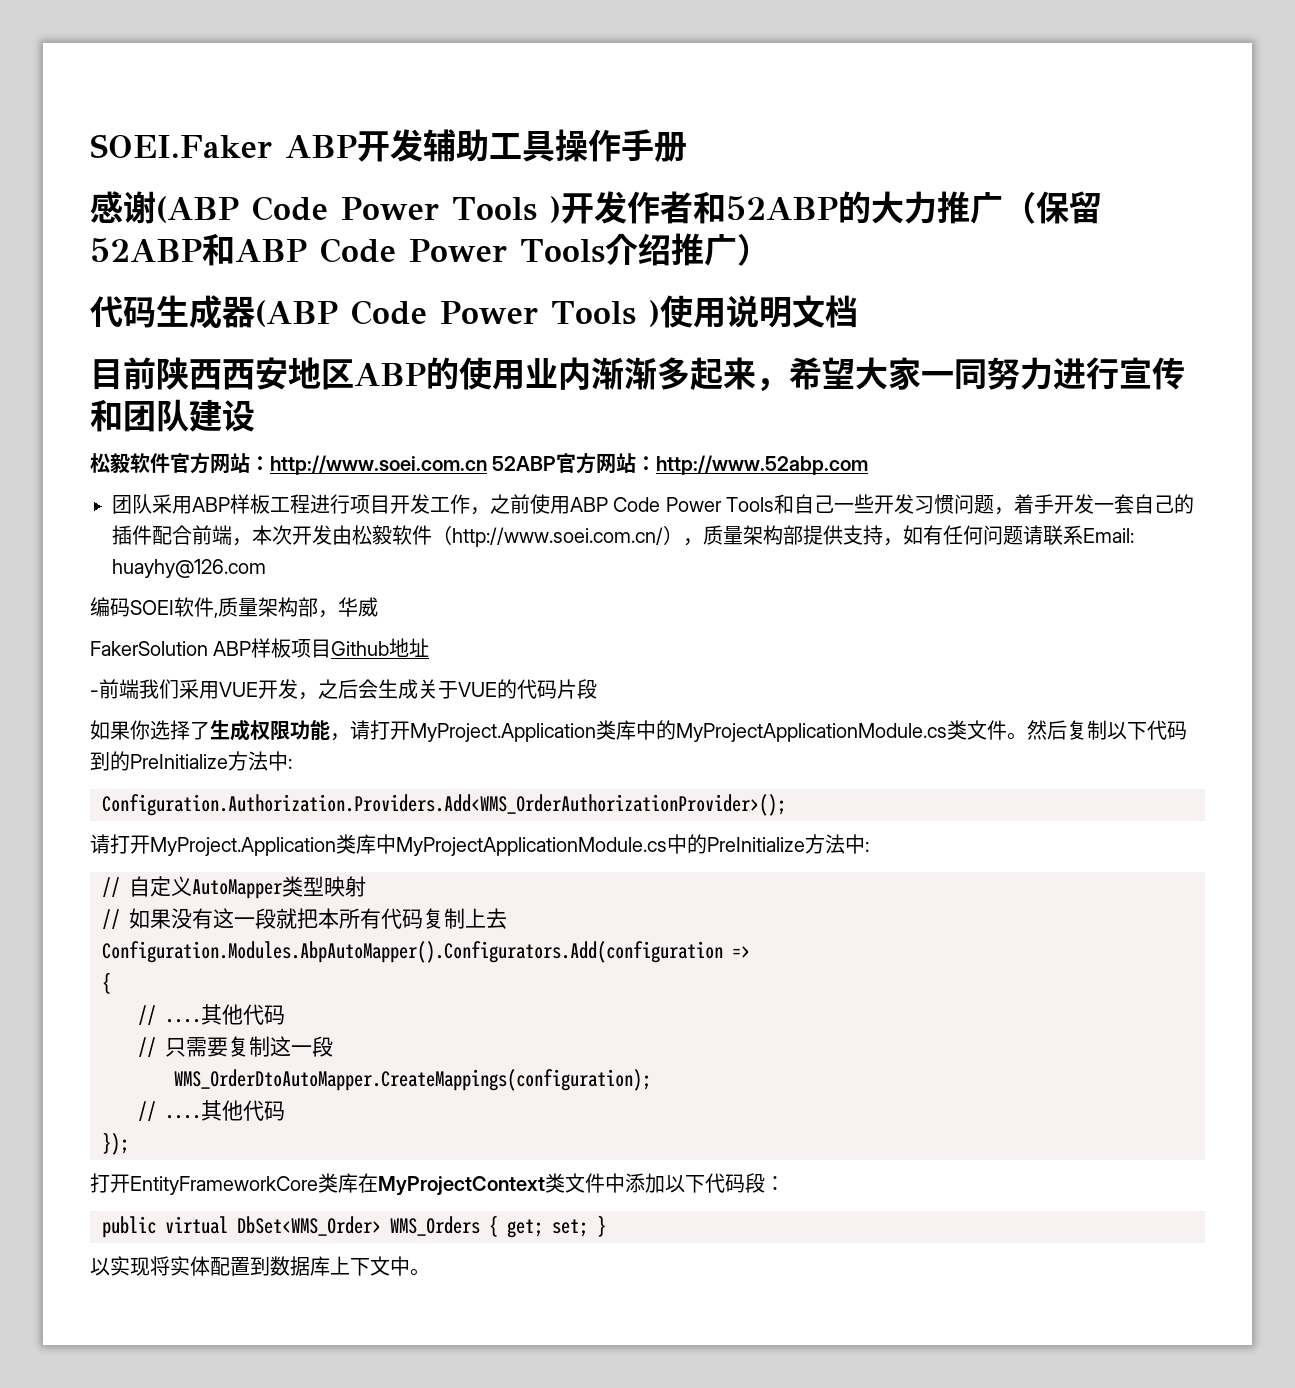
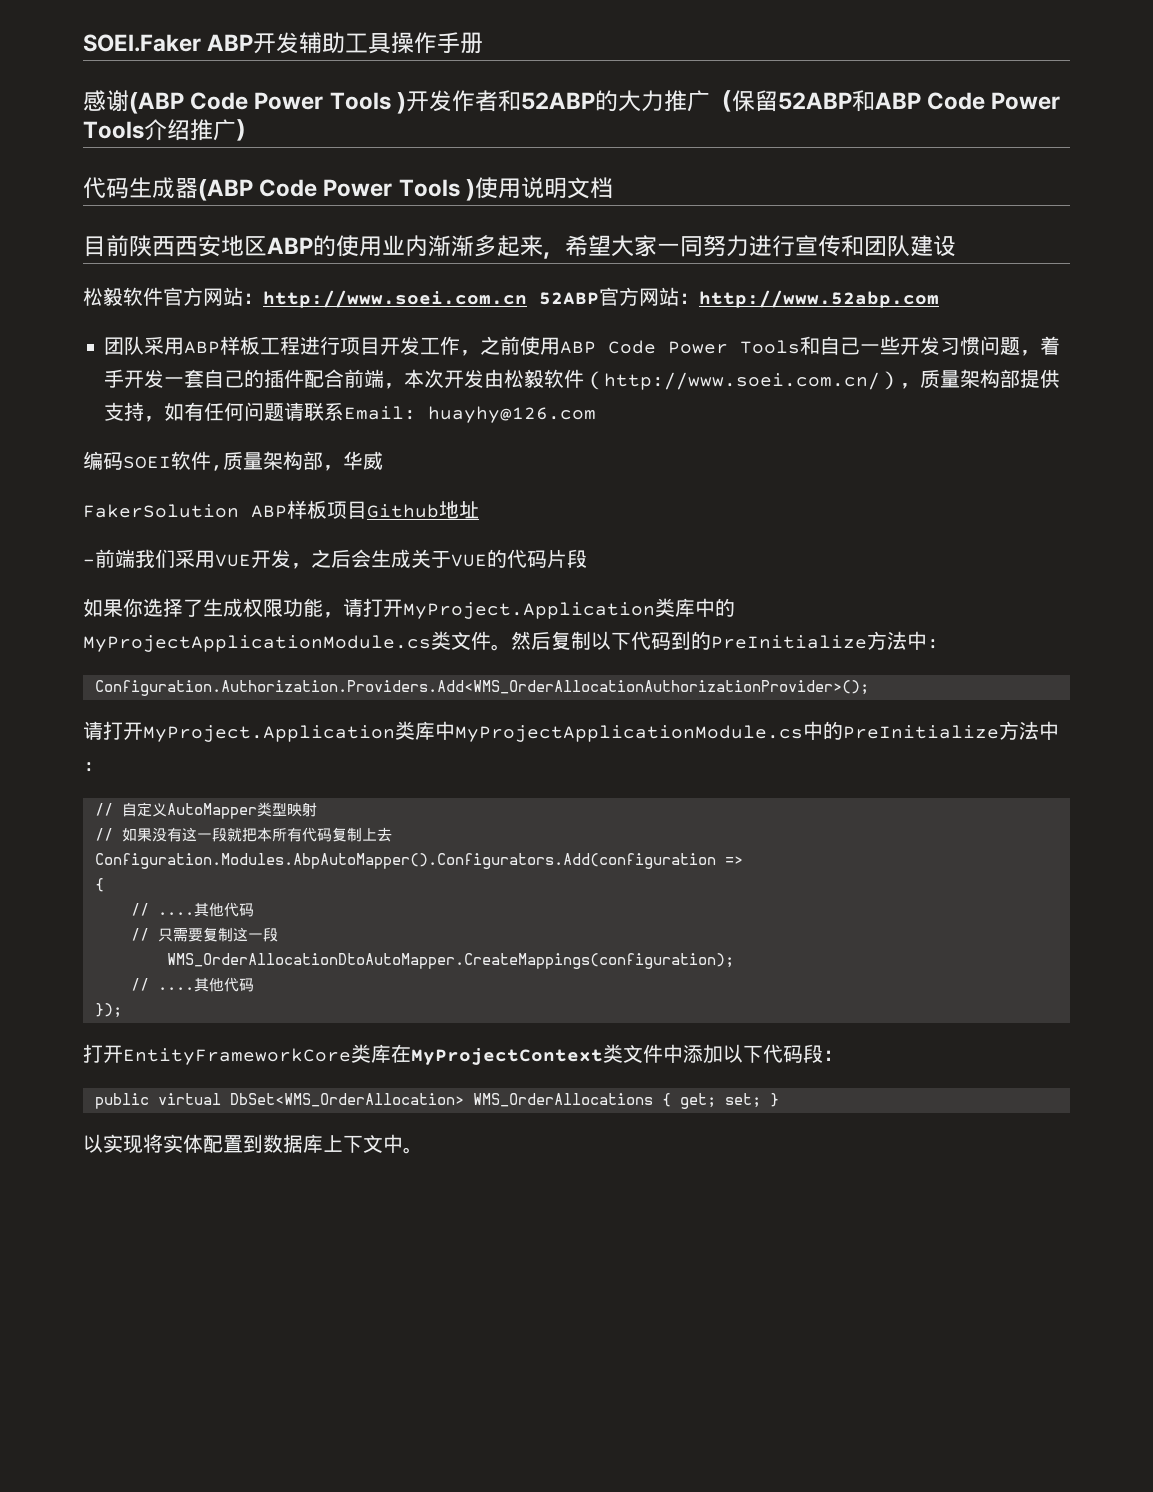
- Configuration.Authorization.Providers.Add<WMS_OrderAuthorizationProvider>();
+ Configuration.Authorization.Providers.Add<WMS_OrderAllocationAuthorizationProvider>();
- WMS_OrderDtoAutoMapper.CreateMappings(configuration);
+ WMS_OrderAllocationDtoAutoMapper.CreateMappings(configuration);
- public virtual DbSet<WMS_Order> WMS_Orders { get; set; }
+ public virtual DbSet<WMS_OrderAllocation> WMS_OrderAllocations { get; set; }

